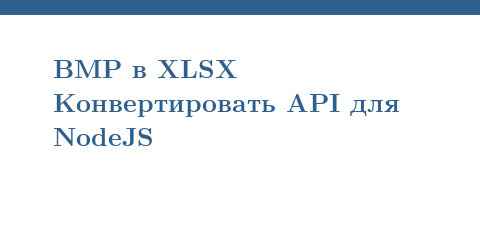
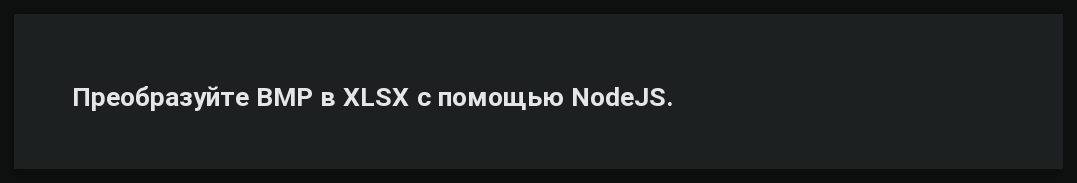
- BMP в XLSX Конвертировать API для NodeJS
+ Преобразуйте BMP в XLSX с помощью NodeJS.

